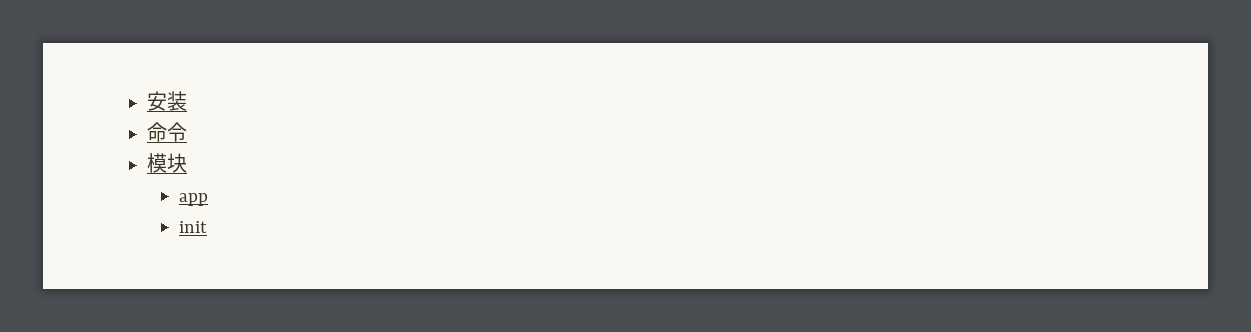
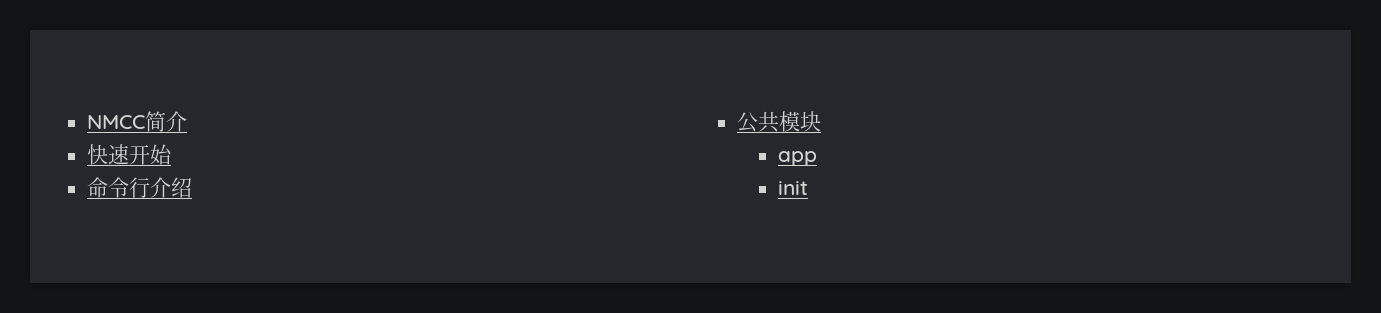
- 安装
+ NMCC简介
+ 快速开始
- 命令
- 模块
+ 命令行介绍
+ 公共模块

